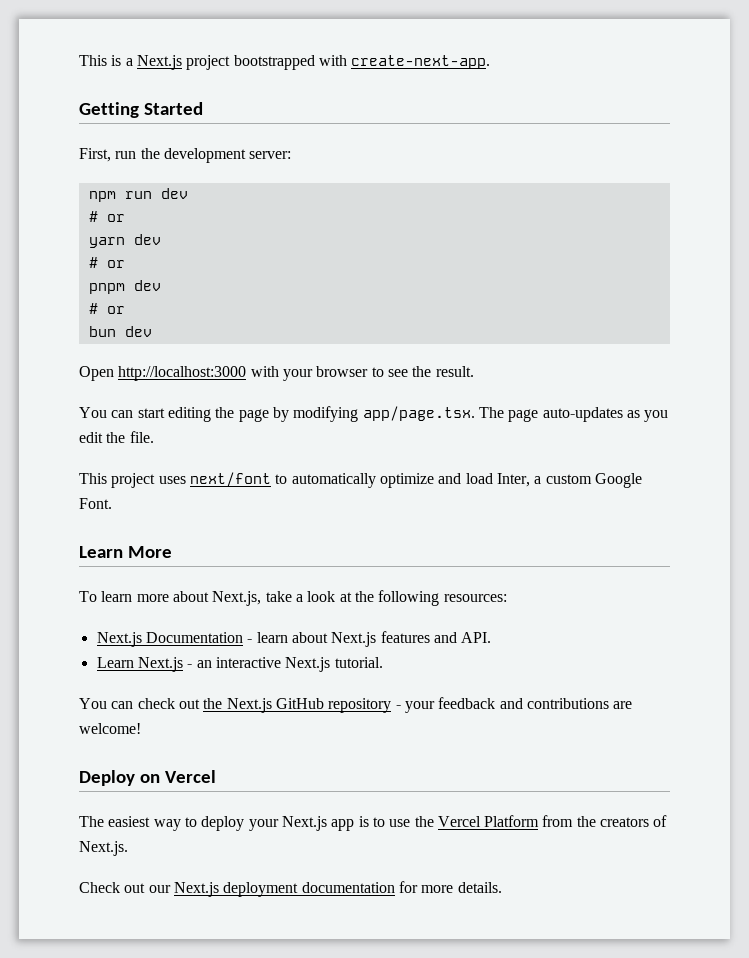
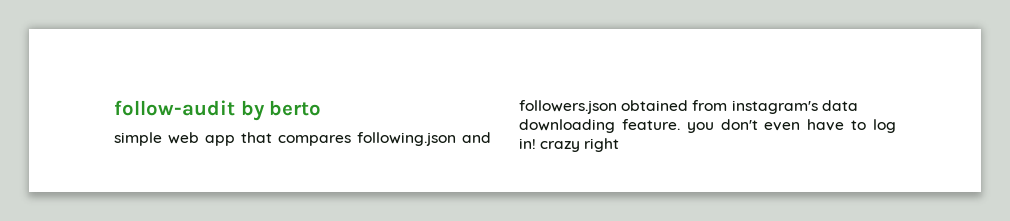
- This is a Next.js project bootstrapped with create-next-app.
- Getting Started
- First, run the development server:
- npm run dev
- # or
- yarn dev
- # or
- pnpm dev
- # or
- bun dev
- Open http://localhost:3000 with your browser to see the result.
- You can start editing the page by modifying app/page.tsx. The page auto-updates as you edit the file.
- This project uses next/font to automatically optimize and load Inter, a custom Google Font.
- Learn More
- To learn more about Next.js, take a look at the following resources:
- Next.js Documentation - learn about Next.js features and API.
- Learn Next.js - an interactive Next.js tutorial.
- You can check out the Next.js GitHub repository - your feedback and contributions are welcome!
- Deploy on Vercel
- The easiest way to deploy your Next.js app is to use the Vercel Platform from the creators of Next.js.
- Check out our Next.js deployment documentation for more details.
+ follow-audit by berto
+ simple web app that compares following.json and followers.json obtained from instagram's data downloading feature. you don't even have to log in! crazy right

